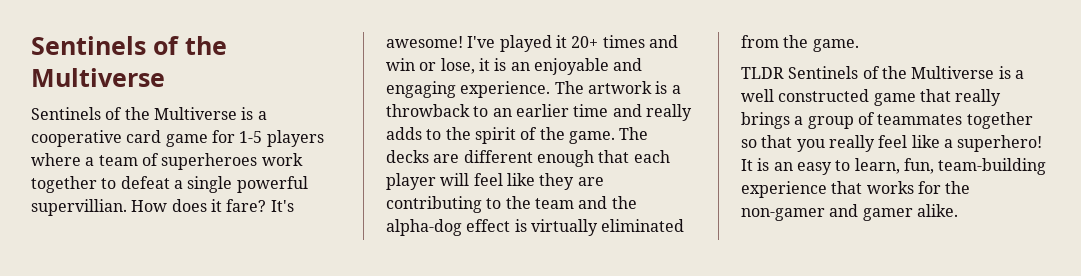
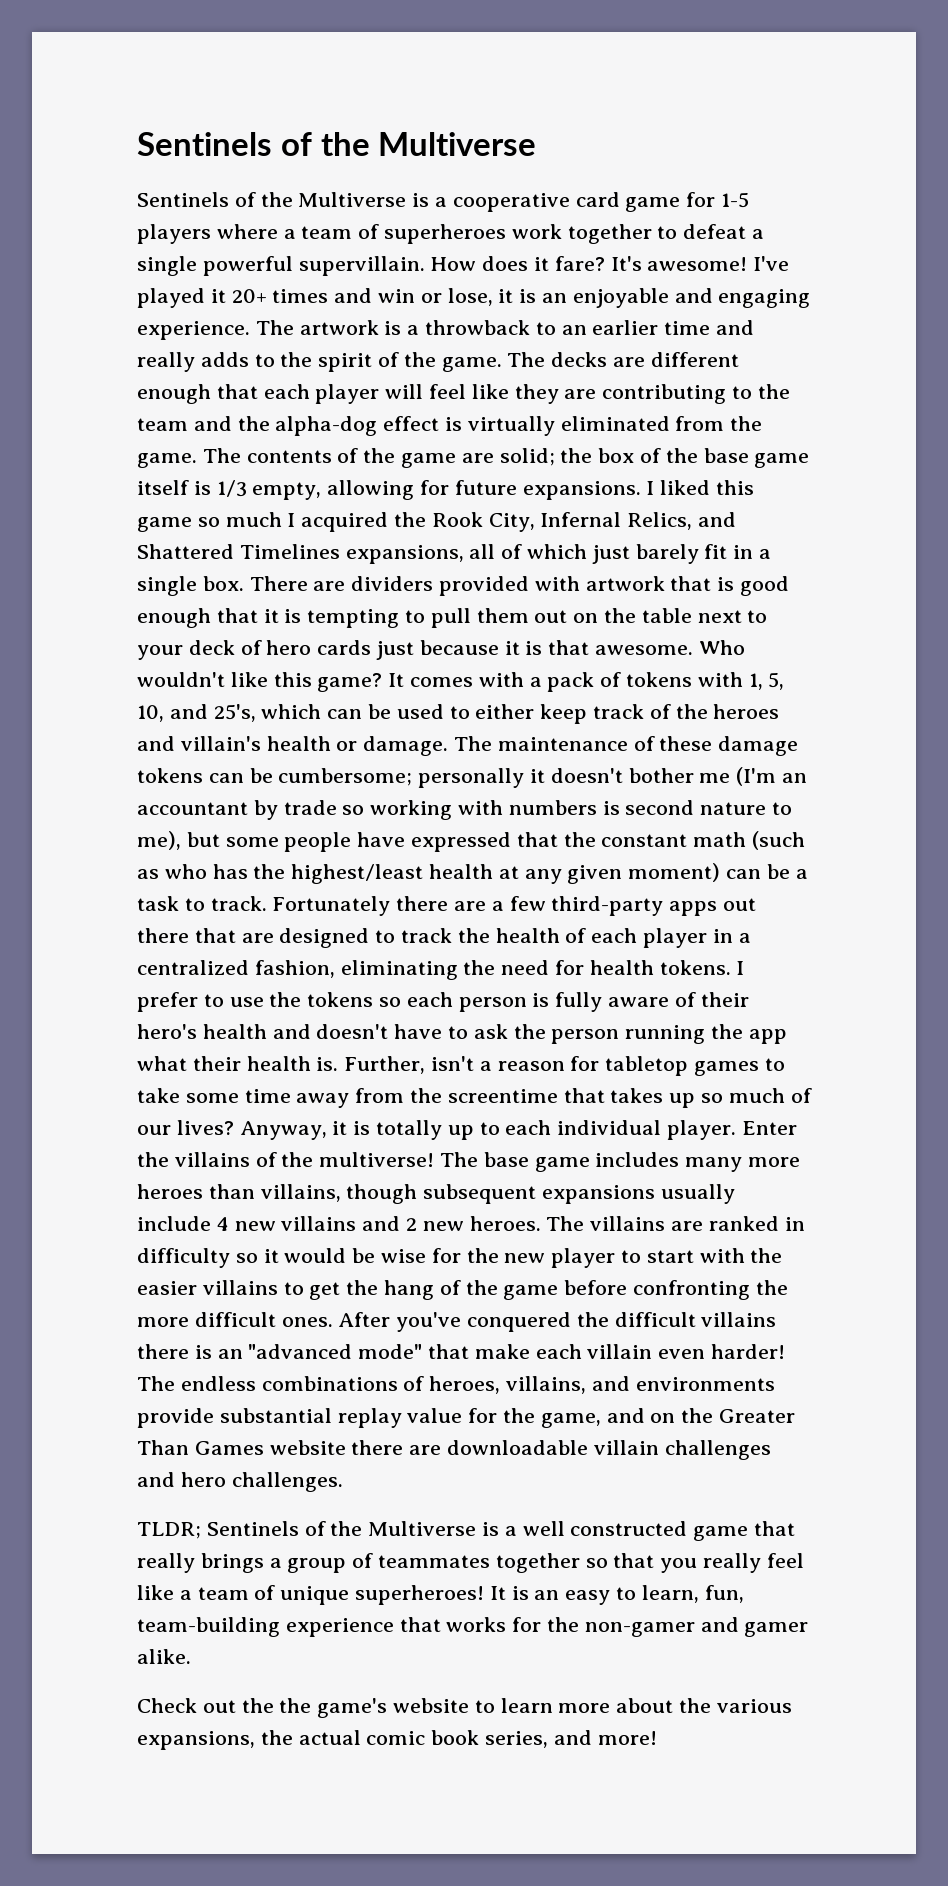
- Sentinels of the Multiverse is a cooperative card game for 1-5 players where a team of superheroes work together to defeat a single powerful supervillian.
+ Sentinels of the Multiverse is a cooperative card game for 1-5 players where a team of superheroes work together to defeat a single powerful supervillain.
- The decks are different enough that each player will feel like they are contributing to the team and the alpha-dog effect is virtually eliminated from the game.
- TLDR Sentinels of the Multiverse is a well constructed game that really brings a group of teammates together so that you really feel like a superhero!
+ The decks are different enough that each player will feel like they are contributing to the team and the alpha-dog effect is virtually eliminated from the game. The contents of the game are solid; the box of the base game itself is 1/3 empty, allowing for future expansions. I liked this game so much I acquired the Rook City, Infernal Relics, and Shattered Timelines expansions, all of which just barely fit in a single box. There are dividers provided with artwork that is good enough that it is tempting to pull them out on the table next to your deck of hero cards just because it is that awesome. Who wouldn't like this game? It comes with a pack of tokens with 1, 5, 10, and 25's, which can be used to either keep track of the heroes and villain's health or damage. The maintenance of these damage tokens can be cumbersome; personally it doesn't bother me (I'm an accountant by trade so working with numbers is second nature to me), but some people have expressed that the constant math (such as who has the highest/least health at any given moment) can be a task to track. Fortunately there are a few third-party apps out there that are designed to track the health of each player in a centralized fashion, eliminating the need for health tokens. I prefer to use the tokens so each person is fully aware of their hero's health and doesn't have to ask the person running the app what their health is. Further, isn't a reason for tabletop games to take some time away from the screentime that takes up so much of our lives? Anyway, it is totally up to each individual player. Enter the villains of the multiverse! The base game includes many more heroes than villains, though subsequent expansions usually include 4 new villains and 2 new heroes. The villains are ranked in difficulty so it would be wise for the new player to start with the easier villains to get the hang of the game before confronting the more difficult ones. After you've conquered the difficult villains there is an "advanced mode" that make each villain even harder! The endless combinations of heroes, villains, and environments provide substantial replay value for the game, and on the Greater Than Games website there are downloadable villain challenges and hero challenges.
+ TLDR; Sentinels of the Multiverse is a well constructed game that really brings a group of teammates together so that you really feel like a team of unique superheroes!
+ Check out the the game's website to learn more about the various expansions, the actual comic book series, and more!

